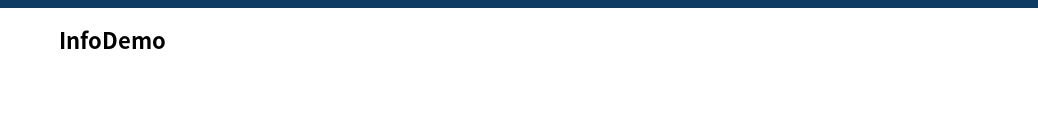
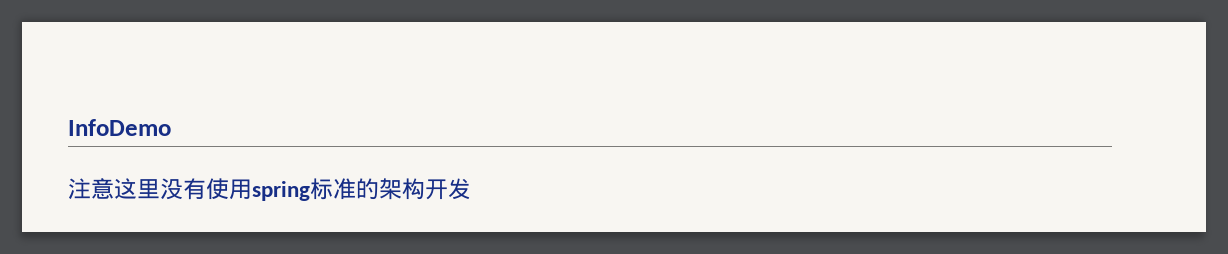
+ 注意这里没有使用spring标准的架构开发

